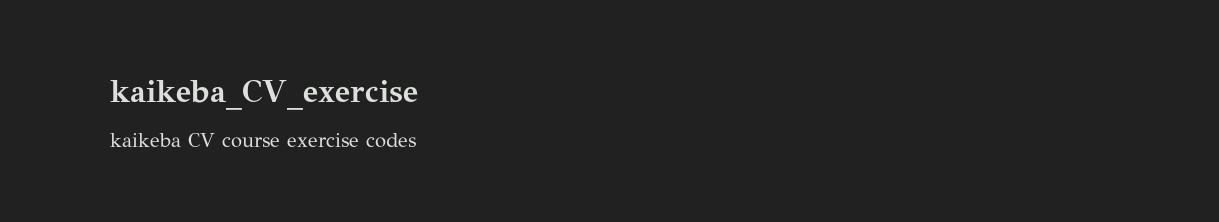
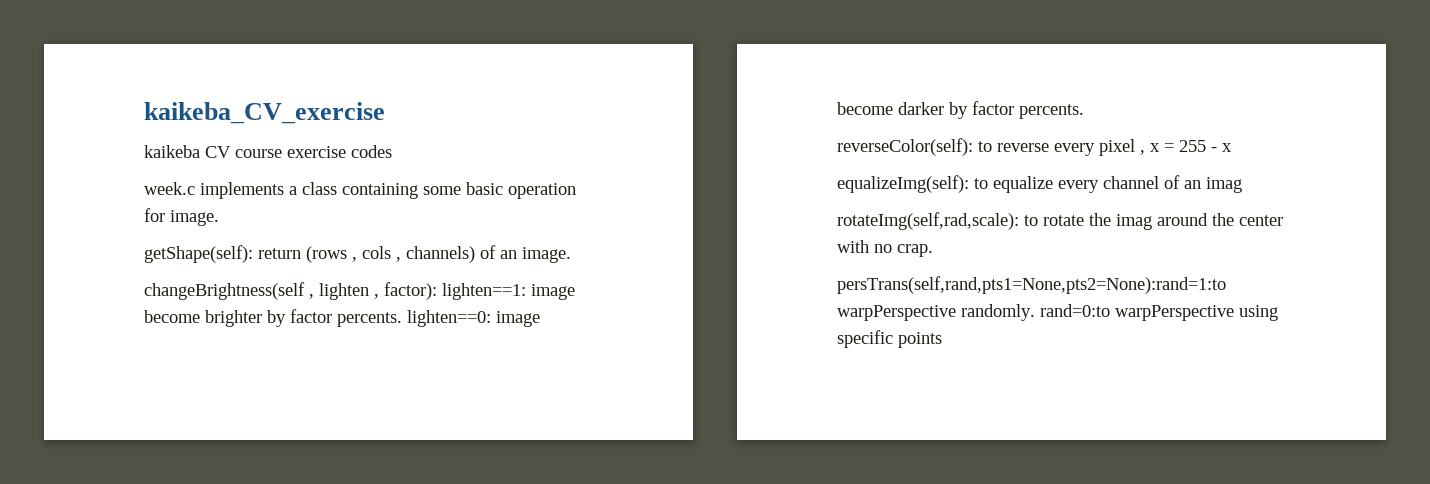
+ week.c implements a class containing some basic operation for image.
+ getShape(self): return (rows , cols , channels) of an image.
+ changeBrightness(self , lighten , factor): lighten==1: image become brighter by factor percents. lighten==0: image become darker by factor percents.
+ reverseColor(self): to reverse every pixel , x = 255 - x
+ equalizeImg(self): to equalize every channel of an imag
+ rotateImg(self,rad,scale): to rotate the imag around the center with no crap.
+ persTrans(self,rand,pts1=None,pts2=None):rand=1:to warpPerspective randomly. rand=0:to warpPerspective using specific points

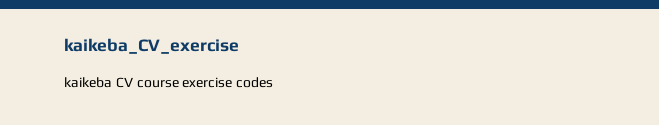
- week.c implements a class containing some basic operation for image.
- getShape(self): return (rows , cols , channels) of an image.
- changeBrightness(self , lighten , factor): lighten==1: image become brighter by factor percents. lighten==0: image become darker by factor percents.
- reverseColor(self): to reverse every pixel , x = 255 - x
- equalizeImg(self): to equalize every channel of an imag
- rotateImg(self,rad,scale): to rotate the imag around the center with no crap.
- persTrans(self,rand,pts1=None,pts2=None):rand=1:to warpPerspective randomly. rand=0:to warpPerspective using specific points

